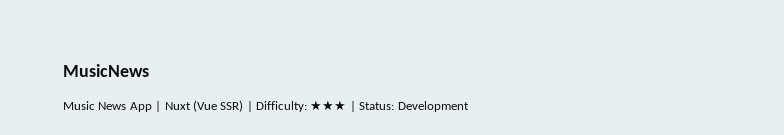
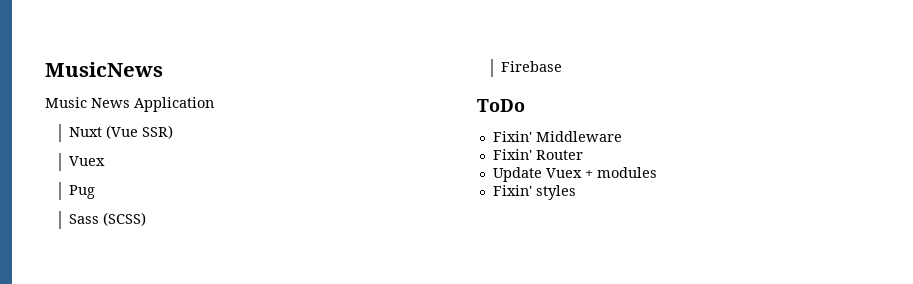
- Music News App | Nuxt (Vue SSR) | Difficulty: ★★★ | Status: Development
+ Music News Application
+ Nuxt (Vue SSR)
+ Vuex
+ Pug
+ Sass (SCSS)
+ Firebase
+ ToDo
+ Fixin' Middleware
+ Fixin' Router
+ Update Vuex + modules
+ Fixin' styles

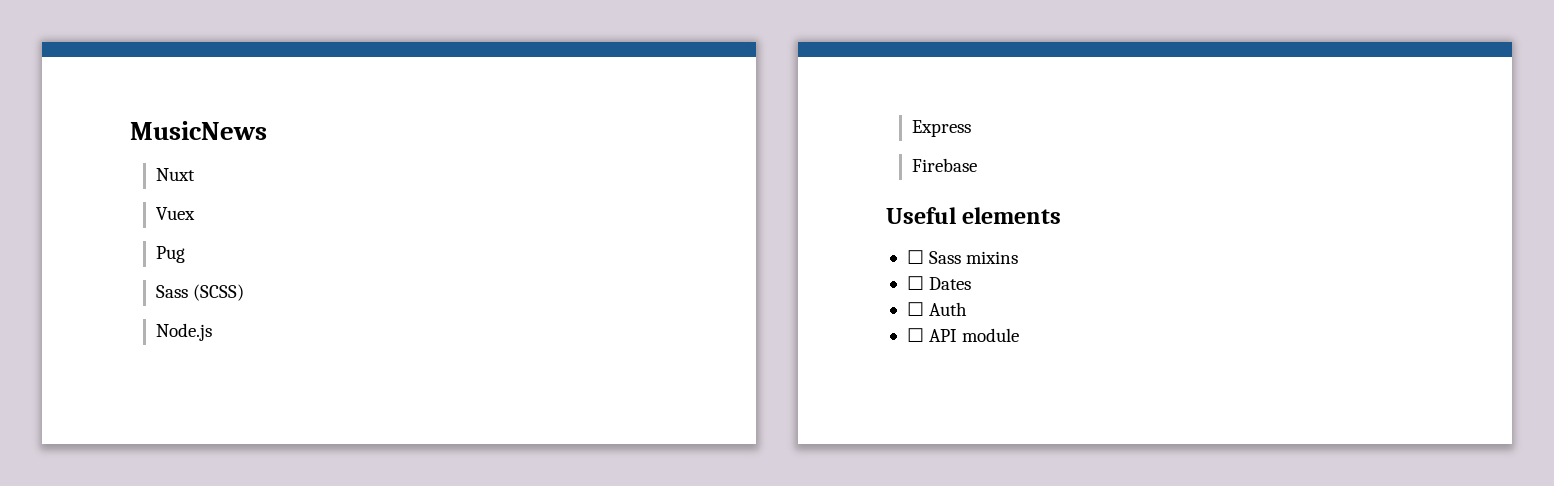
- Music News Application
- Nuxt (Vue SSR)
+ Nuxt
+ Node.js
+ Express
- ToDo
- Fixin' Middleware
- Fixin' Router
- Update Vuex + modules
- Fixin' styles
+ Useful elements
+ ☐ Sass mixins
+ ☐ Dates
+ ☐ Auth
+ ☐ API module

